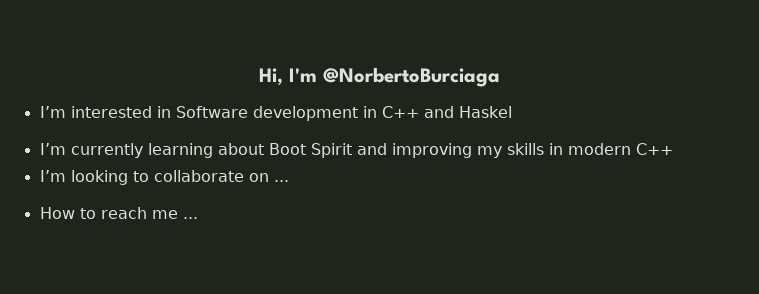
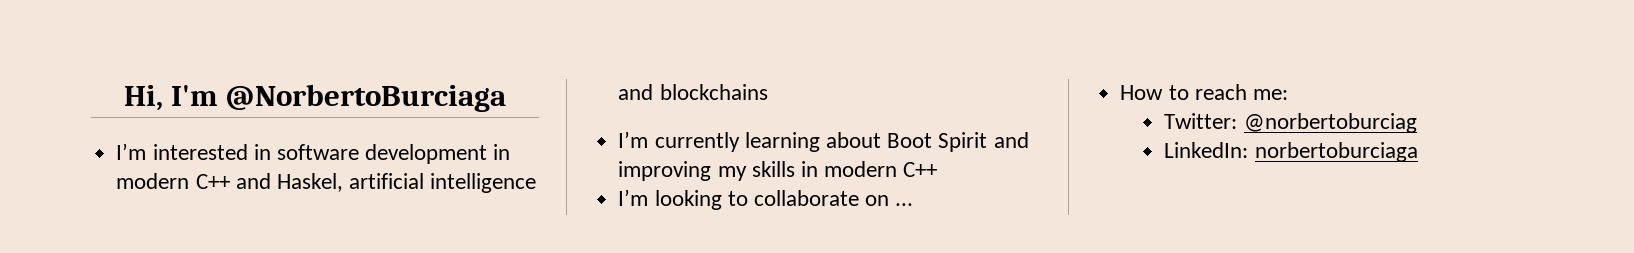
- I’m interested in Software development in C++ and Haskel
+ I’m interested in software development in modern C++ and Haskel, artificial intelligence and blockchains
- How to reach me ...
+ How to reach me:
+ Twitter: @norbertoburciag
+ LinkedIn: norbertoburciaga

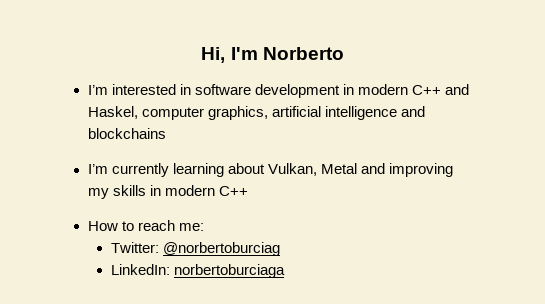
- Hi, I'm @NorbertoBurciaga
+ Hi, I'm Norberto
- I’m interested in software development in modern C++ and Haskel, artificial intelligence and blockchains
+ I’m interested in software development in modern C++ and Haskel, computer graphics, artificial intelligence and blockchains
- I’m currently learning about Boot Spirit and improving my skills in modern C++
+ I’m currently learning about Vulkan, Metal and improving my skills in modern C++
- I’m looking to collaborate on ...

